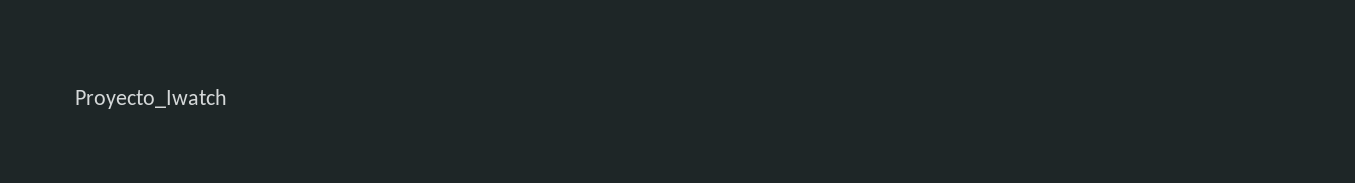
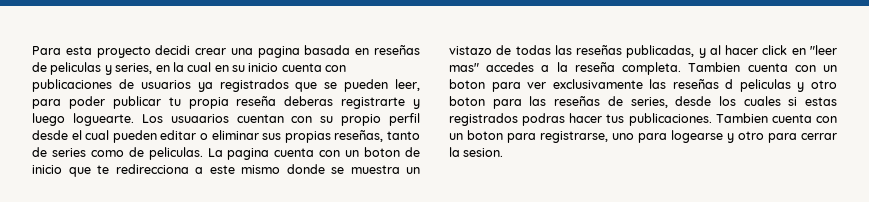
- Proyecto_Iwatch
+ Para esta proyecto decidi crear una pagina basada en reseñas de peliculas y series, en la cual en su inicio cuenta con publicaciones de usuarios ya registrados que se pueden leer, para poder publicar tu propia reseña deberas registrarte y luego loguearte. Los usuaarios cuentan con su propio perfil desde el cual pueden editar o eliminar sus propias reseñas, tanto de series como de peliculas. La pagina cuenta con un boton de inicio que te redirecciona a este mismo donde se muestra un vistazo de todas las reseñas publicadas, y al hacer click en "leer mas" accedes a la reseña completa. Tambien cuenta con un boton para ver exclusivamente las reseñas d peliculas y otro boton para las reseñas de series, desde los cuales si estas registrados podras hacer tus publicaciones. Tambien cuenta con un boton para registrarse, uno para logearse y otro para cerrar la sesion.

